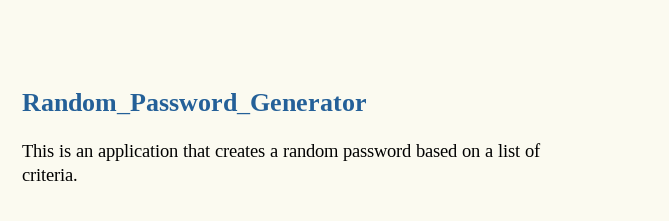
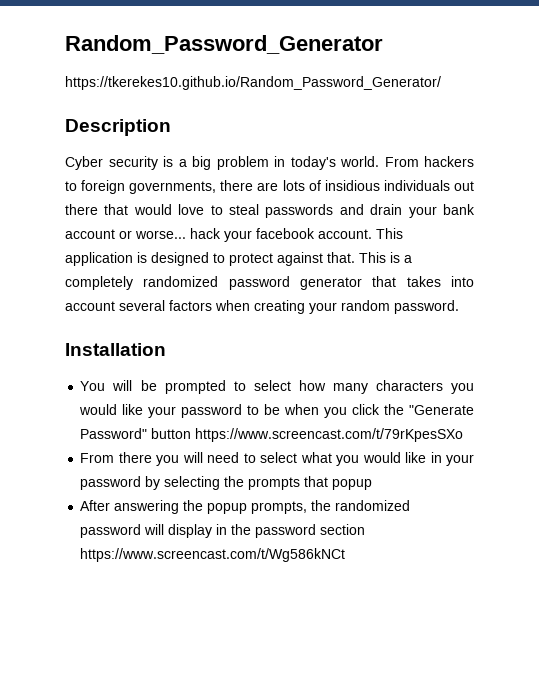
- This is an application that creates a random password based on a list of criteria.
+ https://tkerekes10.github.io/Random_Password_Generator/
+ Description
+ Cyber security is a big problem in today's world. From hackers to foreign governments, there are lots of insidious individuals out there that would love to steal passwords and drain your bank account or worse... hack your facebook account. This application is designed to protect against that. This is a completely randomized password generator that takes into account several factors when creating your random password.
+ Installation
+ You will be prompted to select how many characters you would like your password to be when you click the "Generate Password" button https://www.screencast.com/t/79rKpesSXo
+ From there you will need to select what you would like in your password by selecting the prompts that popup
+ After answering the popup prompts, the randomized password will display in the password section https://www.screencast.com/t/Wg586kNCt

